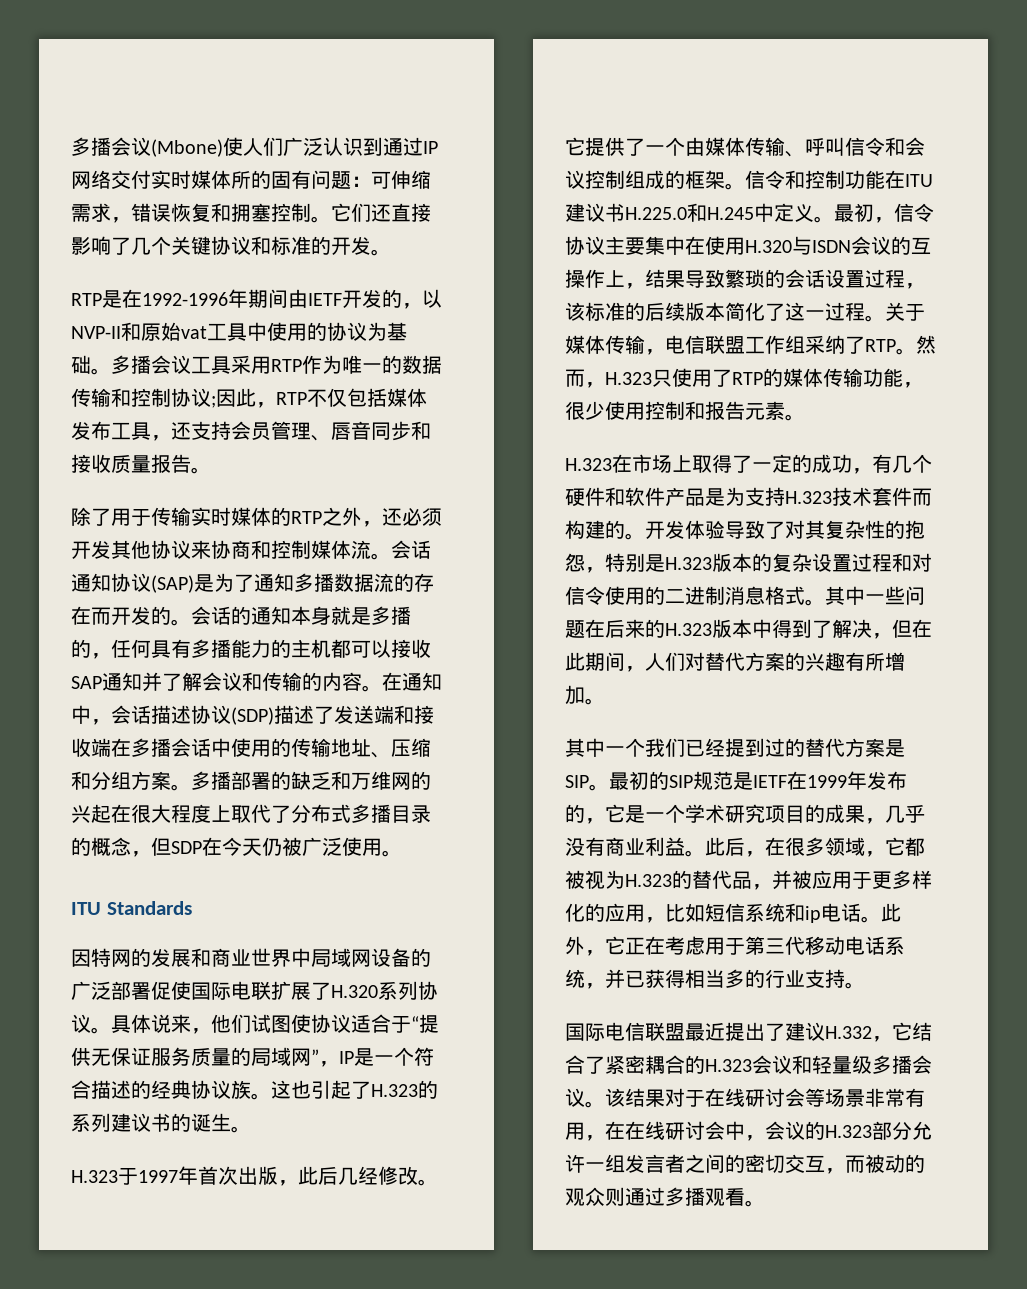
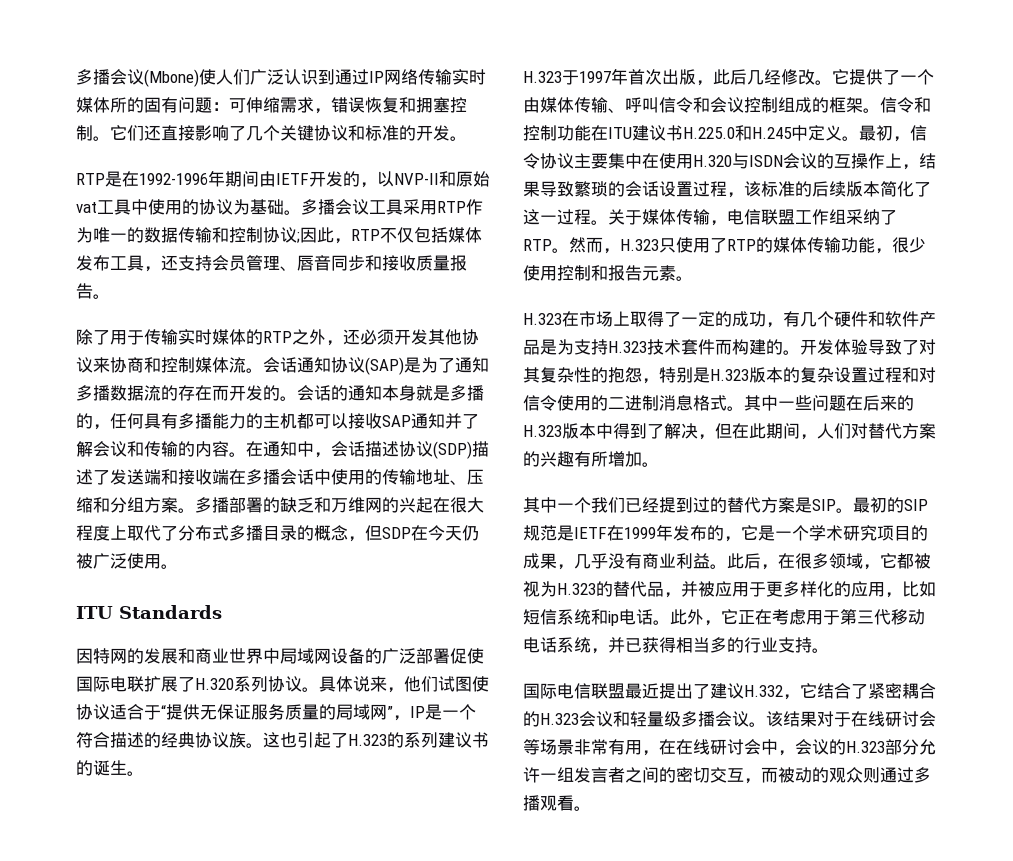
- 多播会议(Mbone)使人们广泛认识到通过IP网络交付实时媒体所的固有问题：可伸缩需求，错误恢复和拥塞控制。
+ 多播会议(Mbone)使人们广泛认识到通过IP网络传输实时媒体所的固有问题：可伸缩需求，错误恢复和拥塞控制。

